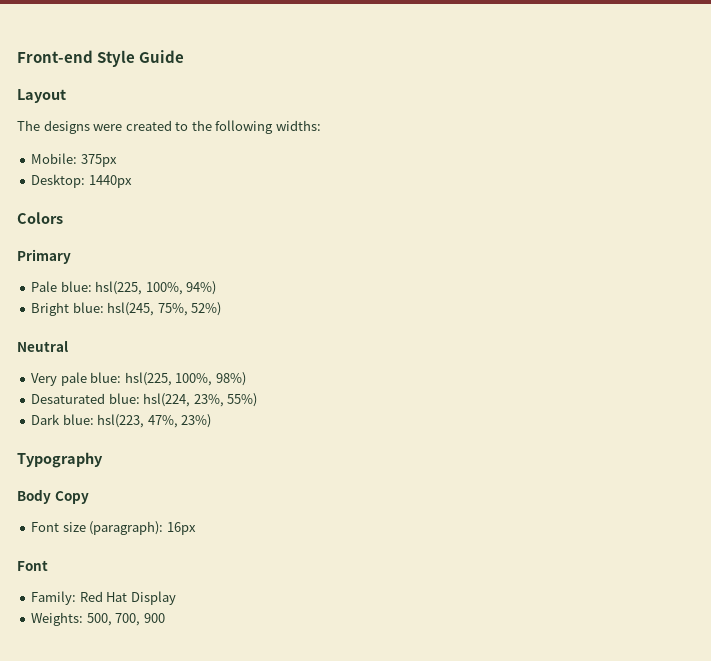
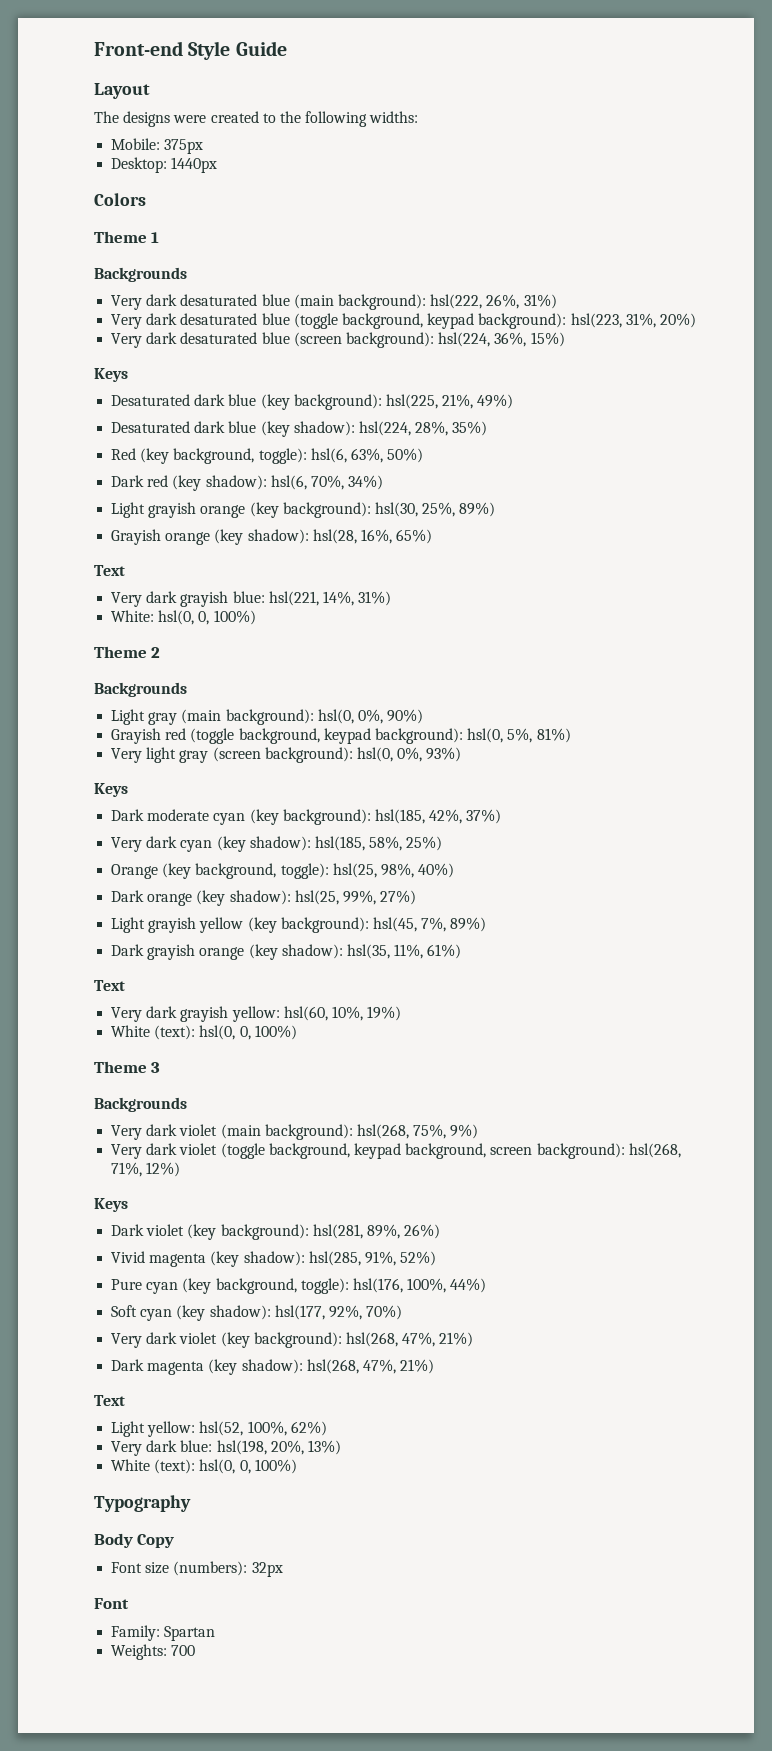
- Primary
- Pale blue: hsl(225, 100%, 94%)
- Bright blue: hsl(245, 75%, 52%)
- Neutral
- Very pale blue: hsl(225, 100%, 98%)
- Desaturated blue: hsl(224, 23%, 55%)
- Dark blue: hsl(223, 47%, 23%)
+ Theme 1
+ Backgrounds
+ Very dark desaturated blue (main background): hsl(222, 26%, 31%)
+ Very dark desaturated blue (toggle background, keypad background): hsl(223, 31%, 20%)
+ Very dark desaturated blue (screen background): hsl(224, 36%, 15%)
+ Keys
+ Desaturated dark blue (key background): hsl(225, 21%, 49%)
+ Desaturated dark blue (key shadow): hsl(224, 28%, 35%)
+ Red (key background, toggle): hsl(6, 63%, 50%)
+ Dark red (key shadow): hsl(6, 70%, 34%)
+ Light grayish orange (key background): hsl(30, 25%, 89%)
+ Grayish orange (key shadow): hsl(28, 16%, 65%)
+ Text
+ Very dark grayish blue: hsl(221, 14%, 31%)
+ White: hsl(0, 0, 100%)
+ Theme 2
+ Backgrounds
+ Light gray (main background): hsl(0, 0%, 90%)
+ Grayish red (toggle background, keypad background): hsl(0, 5%, 81%)
+ Very light gray (screen background): hsl(0, 0%, 93%)
+ Keys
+ Dark moderate cyan (key background): hsl(185, 42%, 37%)
+ Very dark cyan (key shadow): hsl(185, 58%, 25%)
+ Orange (key background, toggle): hsl(25, 98%, 40%)
+ Dark orange (key shadow): hsl(25, 99%, 27%)
+ Light grayish yellow (key background): hsl(45, 7%, 89%)
+ Dark grayish orange (key shadow): hsl(35, 11%, 61%)
+ Text
+ Very dark grayish yellow: hsl(60, 10%, 19%)
+ White (text): hsl(0, 0, 100%)
+ Theme 3
+ Backgrounds
+ Very dark violet (main background): hsl(268, 75%, 9%)
+ Very dark violet (toggle background, keypad background, screen background): hsl(268, 71%, 12%)
+ Keys
+ Dark violet (key background): hsl(281, 89%, 26%)
+ Vivid magenta (key shadow): hsl(285, 91%, 52%)
+ Pure cyan (key background, toggle): hsl(176, 100%, 44%)
+ Soft cyan (key shadow): hsl(177, 92%, 70%)
+ Very dark violet (key background): hsl(268, 47%, 21%)
+ Dark magenta (key shadow): hsl(268, 47%, 21%)
+ Text
+ Light yellow: hsl(52, 100%, 62%)
+ Very dark blue: hsl(198, 20%, 13%)
+ White (text): hsl(0, 0, 100%)
- Font size (paragraph): 16px
+ Font size (numbers): 32px
- Family: Red Hat Display
- Weights: 500, 700, 900
+ Family: Spartan
+ Weights: 700

